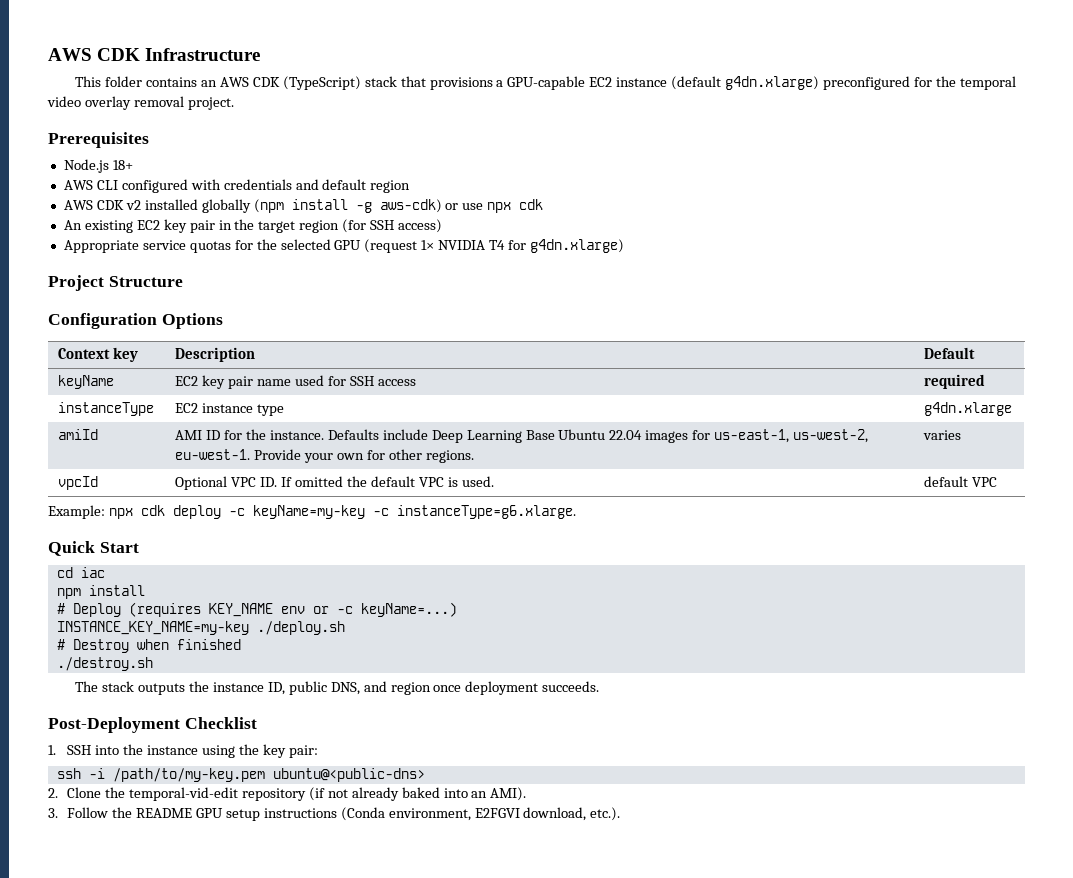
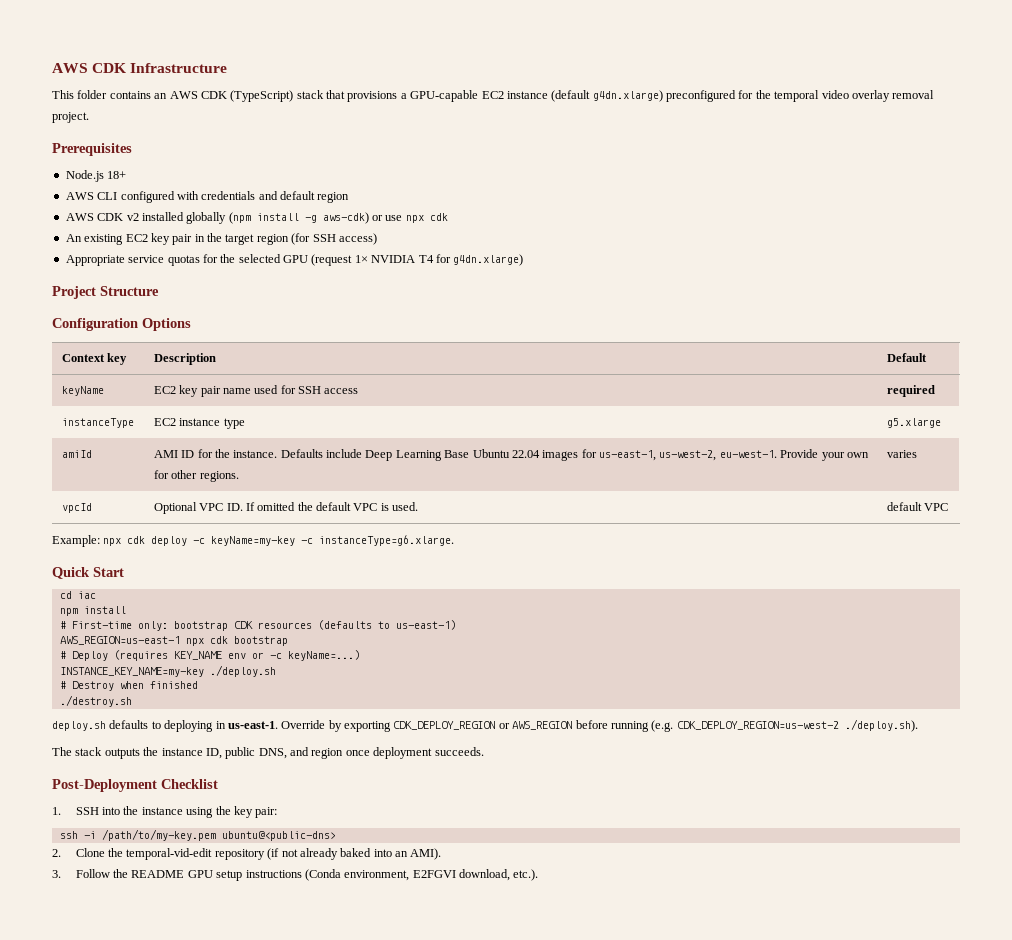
- instanceType | EC2 instance type | g4dn.xlarge
+ instanceType | EC2 instance type | g5.xlarge
+ # First-time only: bootstrap CDK resources (defaults to us-east-1)
+ AWS_REGION=us-east-1 npx cdk bootstrap
+ deploy.sh defaults to deploying in us-east-1. Override by exporting CDK_DEPLOY_REGION or AWS_REGION before running (e.g. CDK_DEPLOY_REGION=us-west-2 ./deploy.sh).

